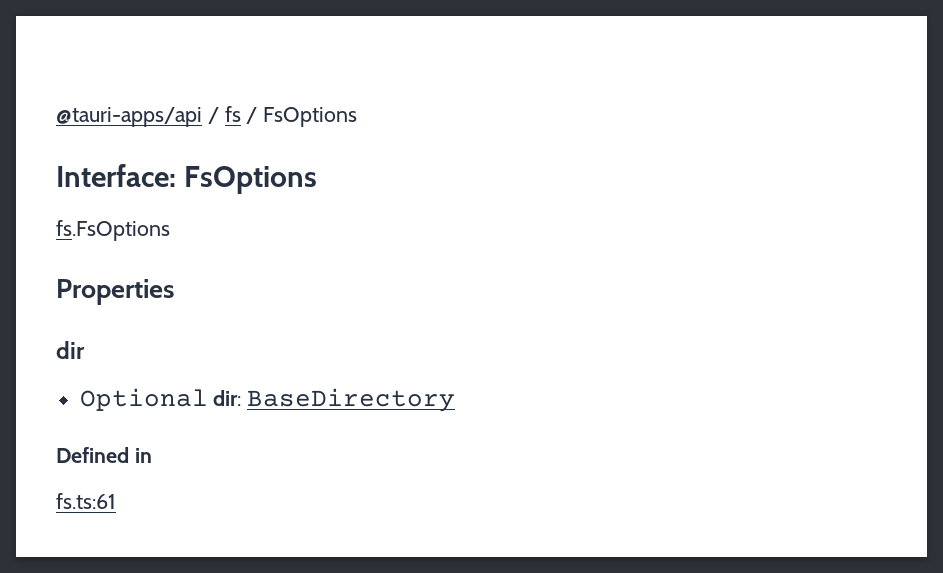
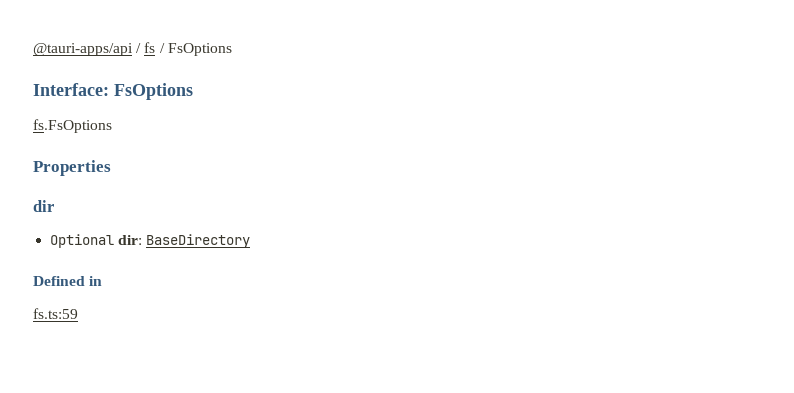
- fs.ts:61
+ fs.ts:59

